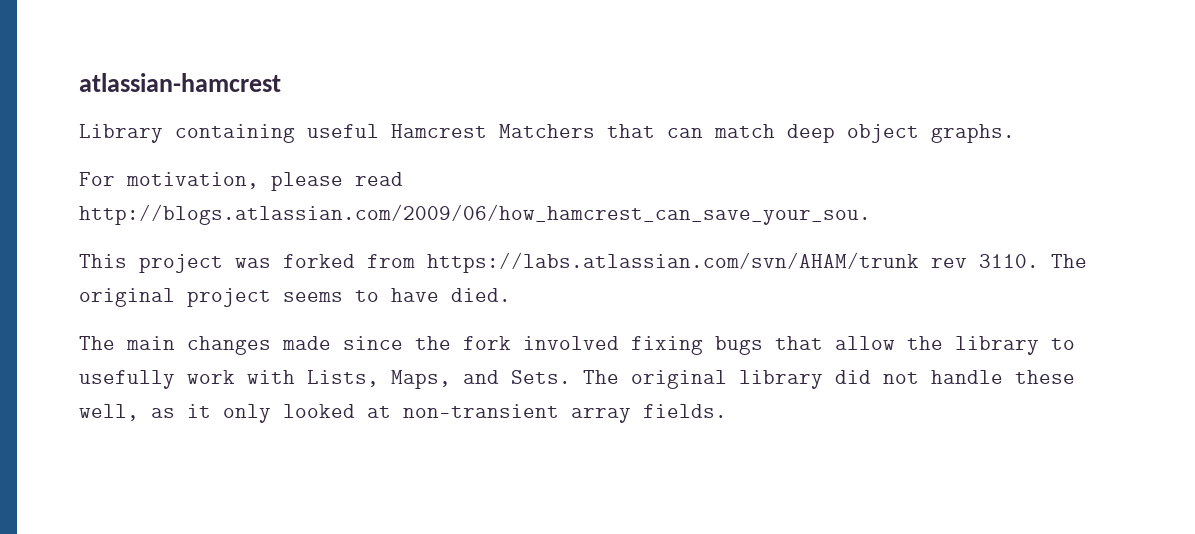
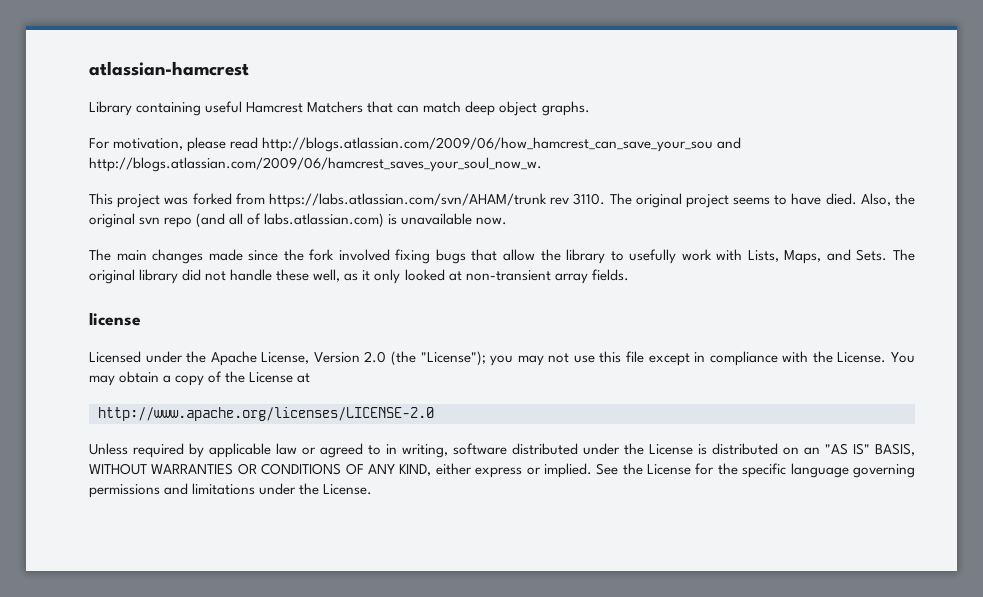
- For motivation, please read http://blogs.atlassian.com/2009/06/how_hamcrest_can_save_your_sou.
+ For motivation, please read http://blogs.atlassian.com/2009/06/how_hamcrest_can_save_your_sou and http://blogs.atlassian.com/2009/06/hamcrest_saves_your_soul_now_w.
+ Also, the original svn repo (and all of labs.atlassian.com) is unavailable now.
+ license
+ Licensed under the Apache License, Version 2.0 (the "License"); you may not use this file except in compliance with the License. You may obtain a copy of the License at
+ http://www.apache.org/licenses/LICENSE-2.0
+ Unless required by applicable law or agreed to in writing, software distributed under the License is distributed on an "AS IS" BASIS, WITHOUT WARRANTIES OR CONDITIONS OF ANY KIND, either express or implied. See the License for the specific language governing permissions and limitations under the License.

